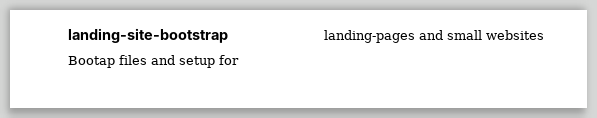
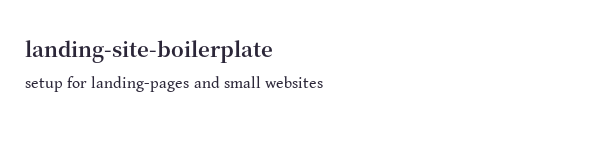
- landing-site-bootstrap
- Bootap files and setup for landing-pages and small websites
+ landing-site-boilerplate
+ setup for landing-pages and small websites

